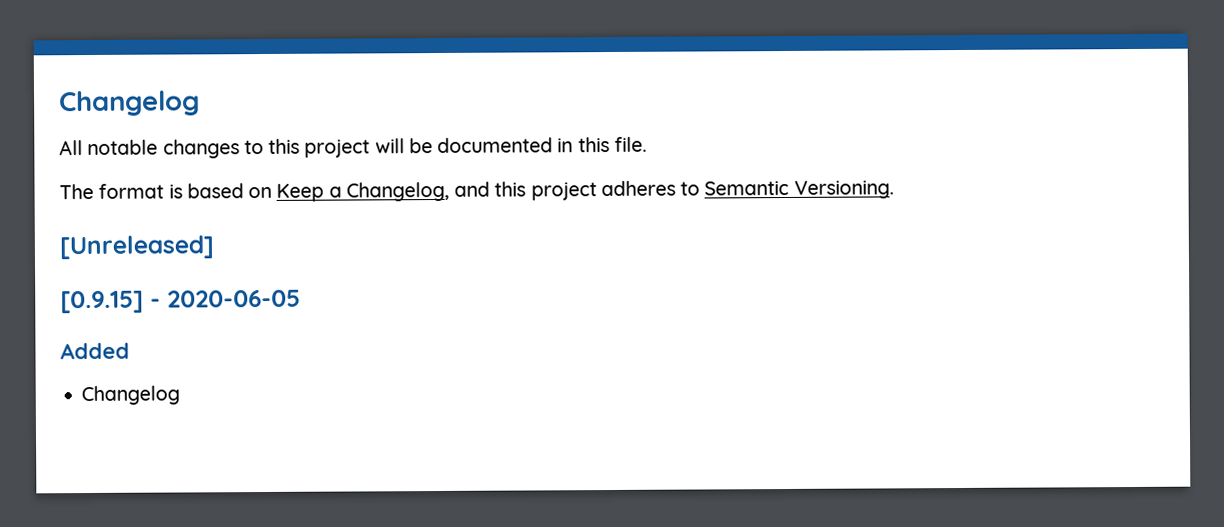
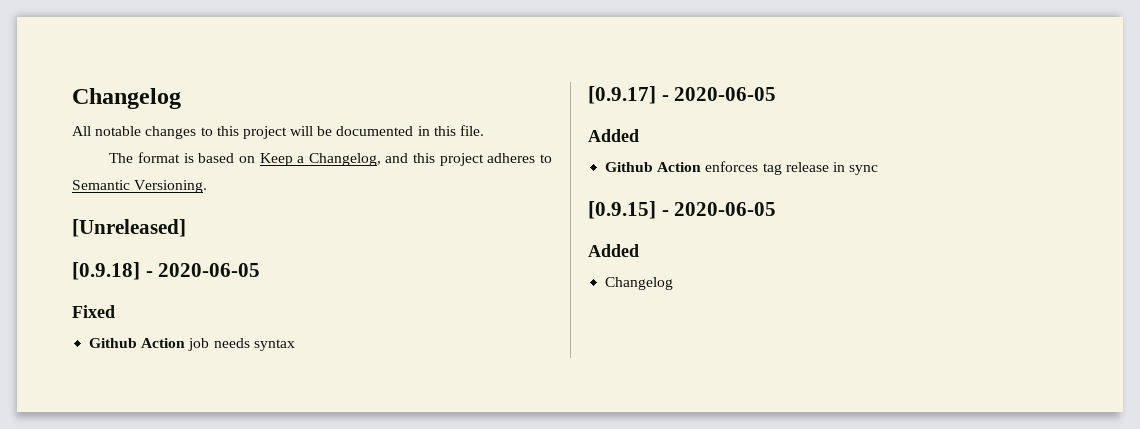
+ [0.9.18] - 2020-06-05
+ Fixed
+ Github Action job needs syntax
+ [0.9.17] - 2020-06-05
+ Added
+ Github Action enforces tag release in sync

